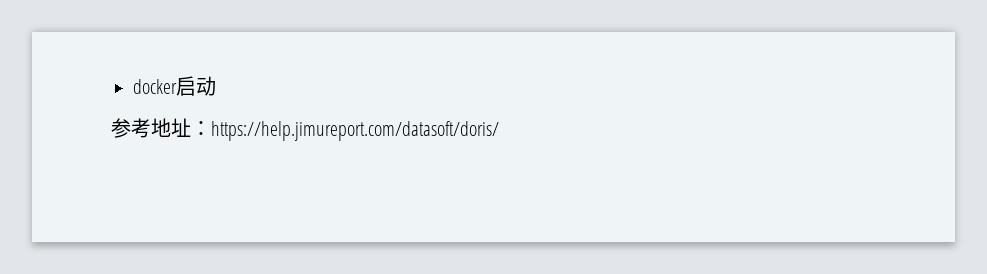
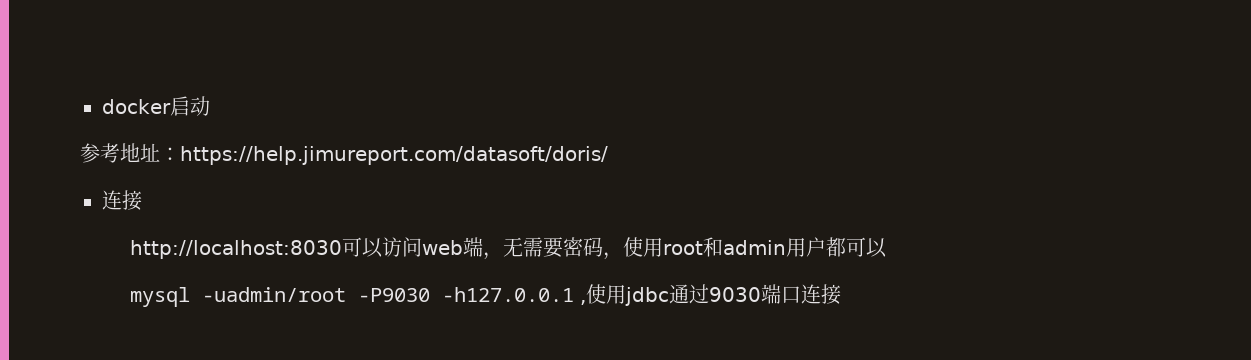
  参考地址：https://help.jimureport.com/datasoft/doris/
+ 连接
+ http://localhost:8030可以访问web端，无需要密码，使用root和admin用户都可以
+ mysql -uadmin/root -P9030 -h127.0.0.1 ,使用jdbc通过9030端口连接

